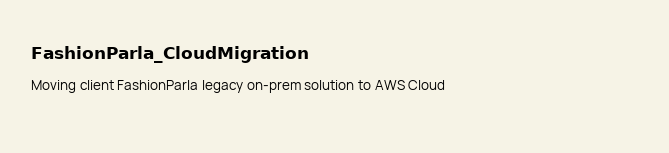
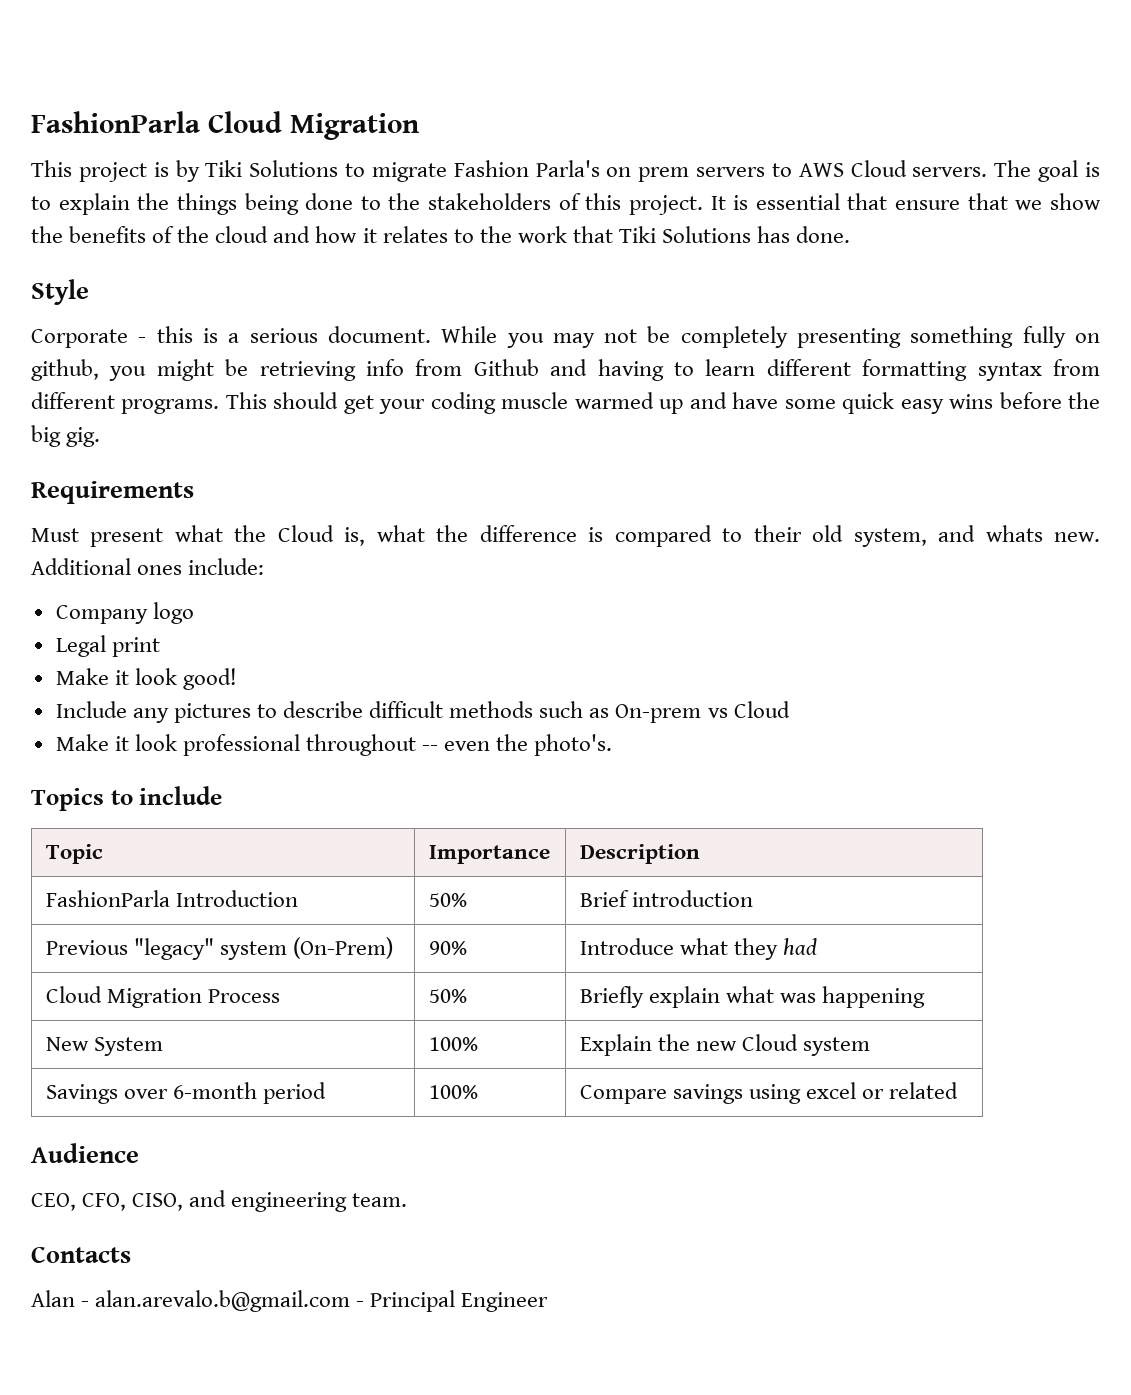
- FashionParla_CloudMigration
- Moving client FashionParla legacy on-prem solution to AWS Cloud
+ FashionParla Cloud Migration
+ This project is by Tiki Solutions to migrate Fashion Parla's on prem servers to AWS Cloud servers. The goal is to explain the things being done to the stakeholders of this project. It is essential that ensure that we show the benefits of the cloud and how it relates to the work that Tiki Solutions has done.
+ Style
+ Corporate - this is a serious document. While you may not be completely presenting something fully on github, you might be retrieving info from Github and having to learn different formatting syntax from different programs. This should get your coding muscle warmed up and have some quick easy wins before the big gig.
+ Requirements
+ Must present what the Cloud is, what the difference is compared to their old system, and whats new. Additional ones include:
+ Company logo
+ Legal print
+ Make it look good!
+ Include any pictures to describe difficult methods such as On-prem vs Cloud
+ Make it look professional throughout -- even the photo's.
+ Topics to include
+ Topic | Importance | Description
+ FashionParla Introduction | 50% | Brief introduction
+ Previous "legacy" system (On-Prem) | 90% | Introduce what they had
+ Cloud Migration Process | 50% | Briefly explain what was happening
+ New System | 100% | Explain the new Cloud system
+ Savings over 6-month period | 100% | Compare savings using excel or related
+ Audience
+ CEO, CFO, CISO, and engineering team.
+ Contacts
+ Alan - alan.arevalo.b@gmail.com - Principal Engineer

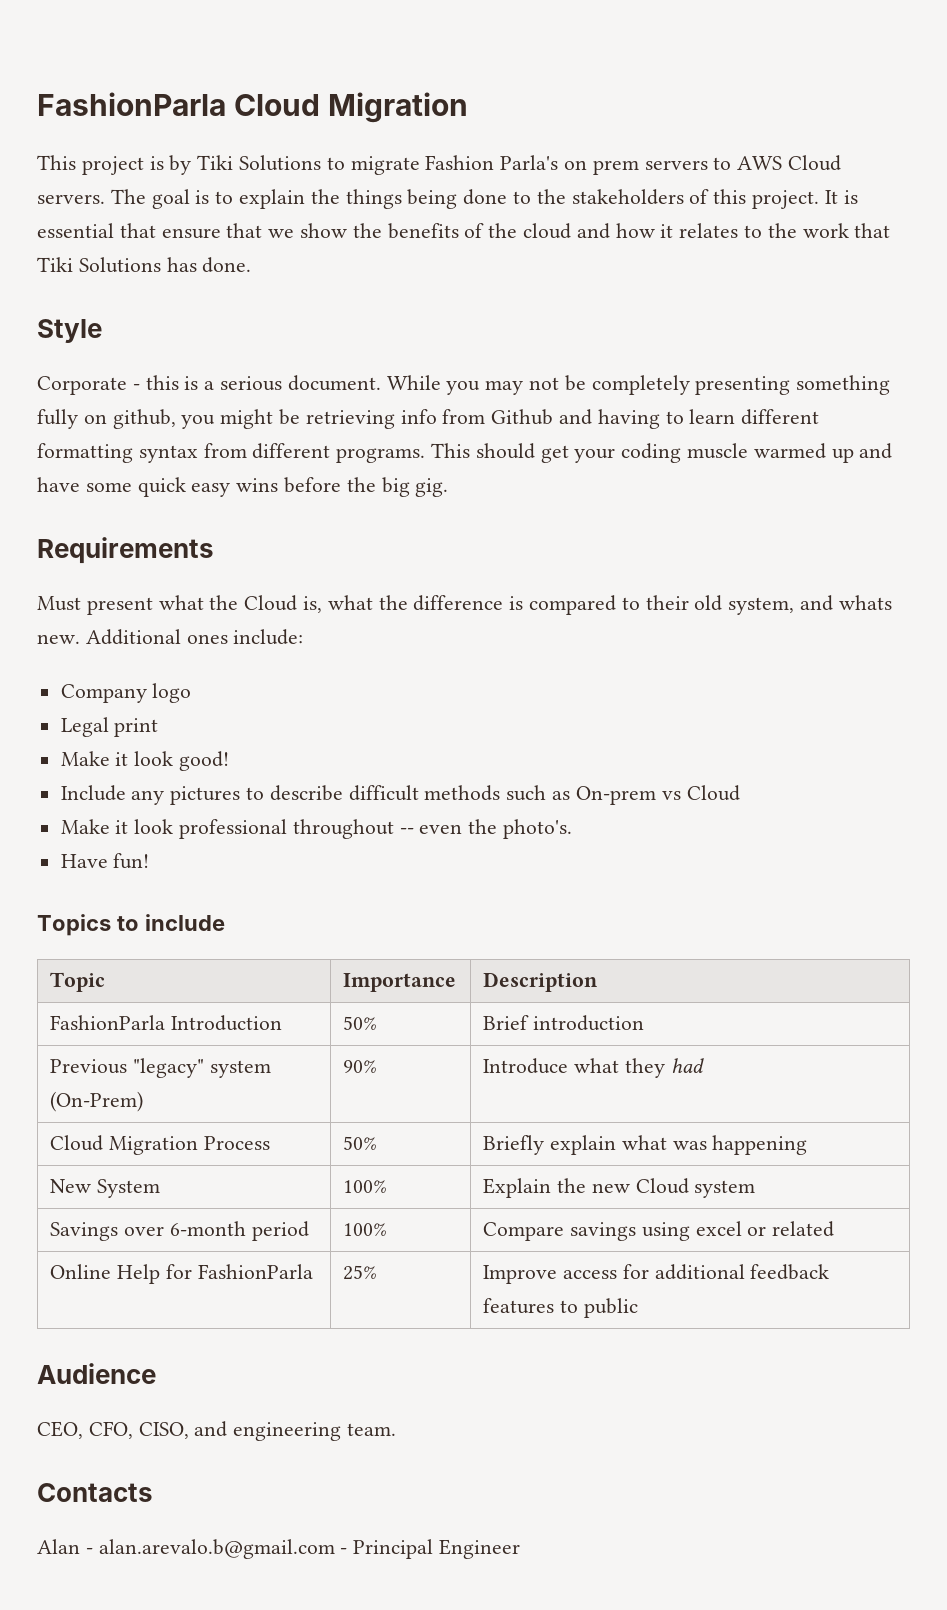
+ Have fun!
+ Online Help for FashionParla | 25% | Improve access for additional feedback features to public

